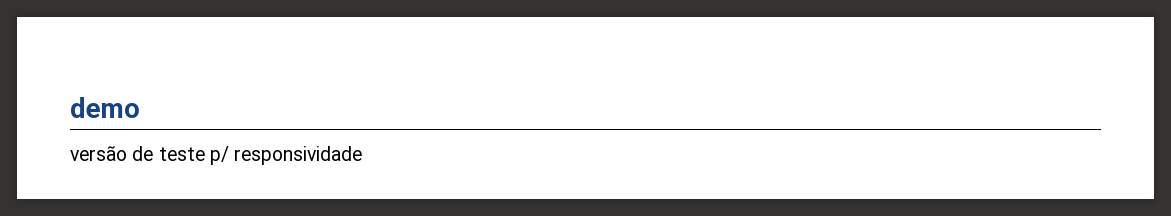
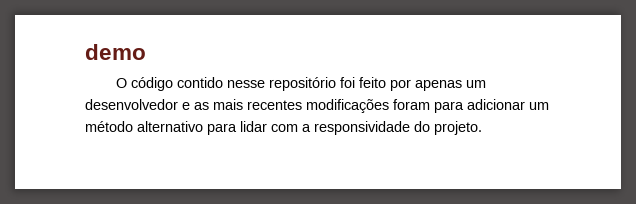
- versão de teste p/ responsividade
+ O código contido nesse repositório foi feito por apenas um desenvolvedor e as mais recentes modificações foram para adicionar um método alternativo para lidar com a responsividade do projeto.

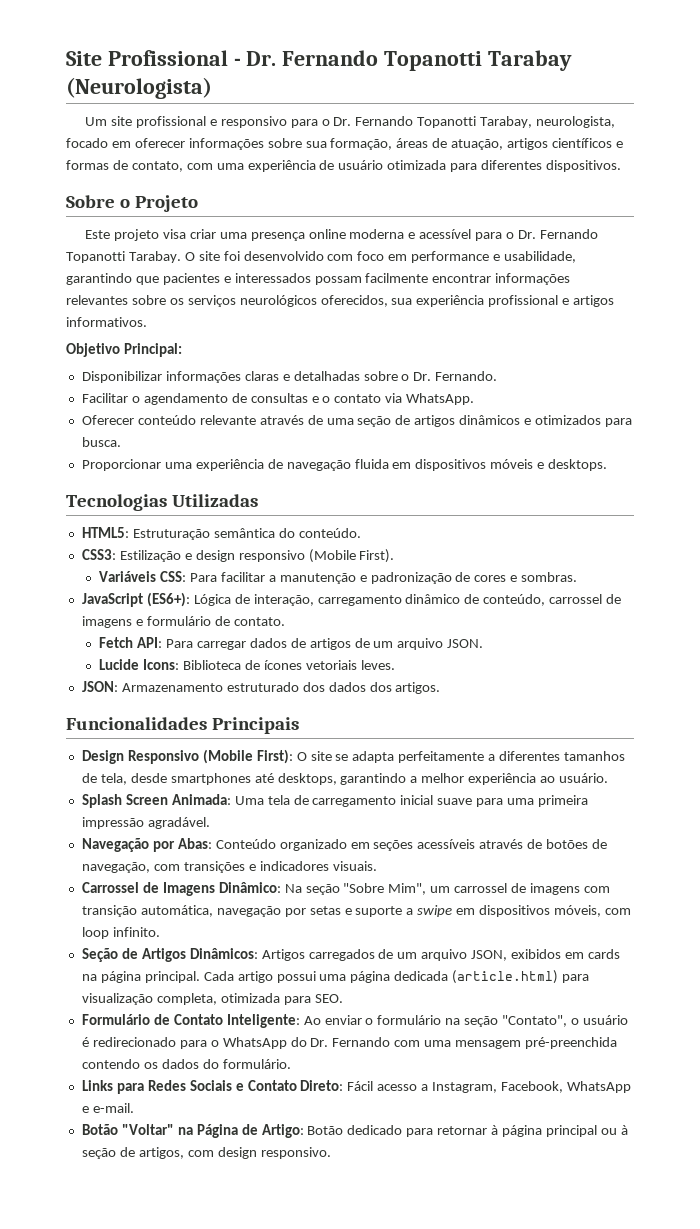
- demo
- O código contido nesse repositório foi feito por apenas um desenvolvedor e as mais recentes modificações foram para adicionar um método alternativo para lidar com a responsividade do projeto.
+ Site Profissional - Dr. Fernando Topanotti Tarabay (Neurologista)
+ Um site profissional e responsivo para o Dr. Fernando Topanotti Tarabay, neurologista, focado em oferecer informações sobre sua formação, áreas de atuação, artigos científicos e formas de contato, com uma experiência de usuário otimizada para diferentes dispositivos.
+ Sobre o Projeto
+ Este projeto visa criar uma presença online moderna e acessível para o Dr. Fernando Topanotti Tarabay. O site foi desenvolvido com foco em performance e usabilidade, garantindo que pacientes e interessados possam facilmente encontrar informações relevantes sobre os serviços neurológicos oferecidos, sua experiência profissional e artigos informativos.
+ Objetivo Principal:
+ Disponibilizar informações claras e detalhadas sobre o Dr. Fernando.
+ Facilitar o agendamento de consultas e o contato via WhatsApp.
+ Oferecer conteúdo relevante através de uma seção de artigos dinâmicos e otimizados para busca.
+ Proporcionar uma experiência de navegação fluida em dispositivos móveis e desktops.
+ Tecnologias Utilizadas
+ HTML5: Estruturação semântica do conteúdo.
+ CSS3: Estilização e design responsivo (Mobile First).
+ Variáveis CSS: Para facilitar a manutenção e padronização de cores e sombras.
+ JavaScript (ES6+): Lógica de interação, carregamento dinâmico de conteúdo, carrossel de imagens e formulário de contato.
+ Fetch API: Para carregar dados de artigos de um arquivo JSON.
+ Lucide Icons: Biblioteca de ícones vetoriais leves.
+ JSON: Armazenamento estruturado dos dados dos artigos.
+ Funcionalidades Principais
+ Design Responsivo (Mobile First): O site se adapta perfeitamente a diferentes tamanhos de tela, desde smartphones até desktops, garantindo a melhor experiência ao usuário.
+ Splash Screen Animada: Uma tela de carregamento inicial suave para uma primeira impressão agradável.
+ Navegação por Abas: Conteúdo organizado em seções acessíveis através de botões de navegação, com transições e indicadores visuais.
+ Carrossel de Imagens Dinâmico: Na seção "Sobre Mim", um carrossel de imagens com transição automática, navegação por setas e suporte a swipe em dispositivos móveis, com loop infinito.
+ Seção de Artigos Dinâmicos: Artigos carregados de um arquivo JSON, exibidos em cards na página principal. Cada artigo possui uma página dedicada (article.html) para visualização completa, otimizada para SEO.
+ Formulário de Contato Inteligente: Ao enviar o formulário na seção "Contato", o usuário é redirecionado para o WhatsApp do Dr. Fernando com uma mensagem pré-preenchida contendo os dados do formulário.
+ Links para Redes Sociais e Contato Direto: Fácil acesso a Instagram, Facebook, WhatsApp e e-mail.
+ Botão "Voltar" na Página de Artigo: Botão dedicado para retornar à página principal ou à seção de artigos, com design responsivo.

